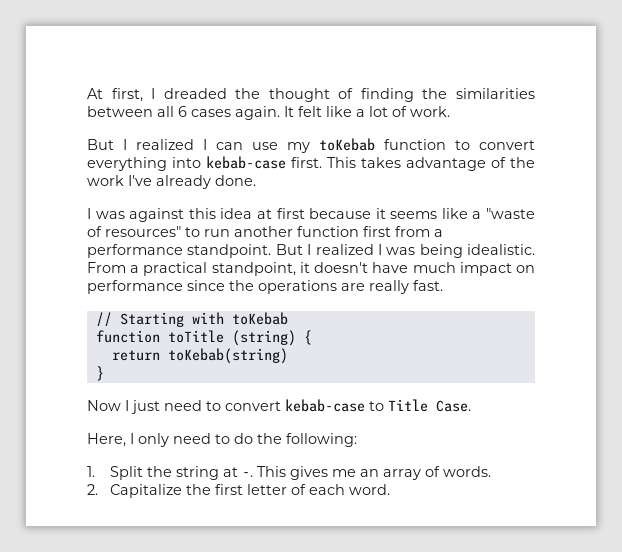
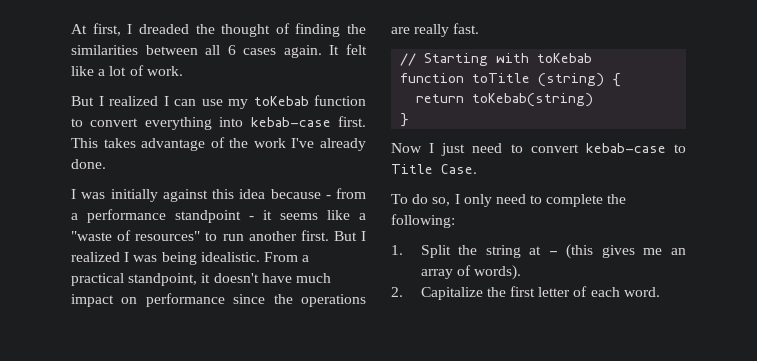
- I was against this idea at first because it seems like a "waste of resources" to run another function first from a performance standpoint.
+ I was initially against this idea because - from a performance standpoint - it seems like a "waste of resources" to run another first.
- Here, I only need to do the following:
+ To do so, I only need to complete the following:
- 1. Split the string at -. This gives me an array of words.
+ 1. Split the string at - (this gives me an array of words).

